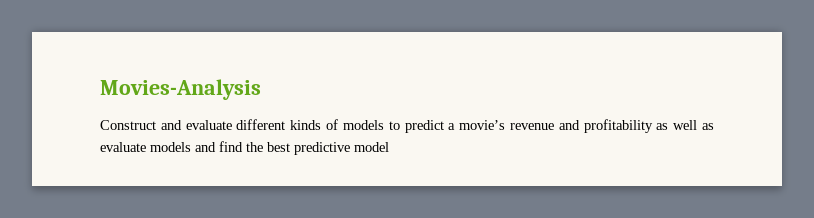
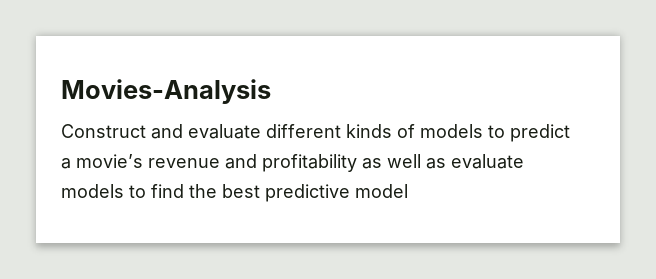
- Construct and evaluate different kinds of models to predict a movie’s revenue and profitability as well as evaluate models and find the best predictive model
+ Construct and evaluate different kinds of models to predict a movie’s revenue and profitability as well as evaluate models to find the best predictive model

